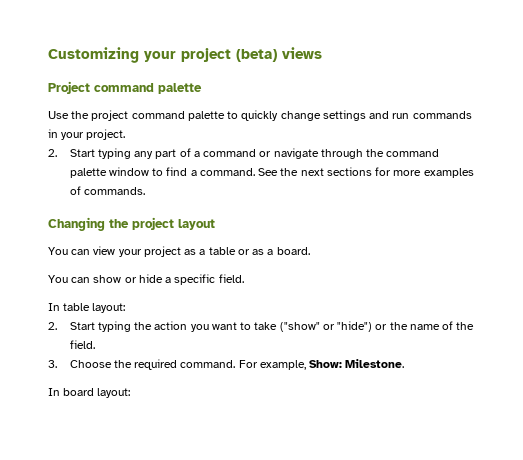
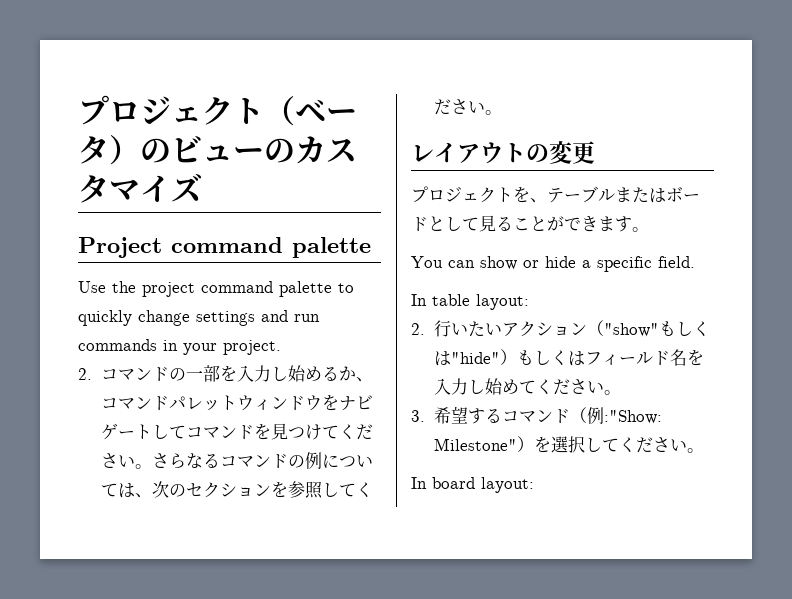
- Customizing your project (beta) views
+ プロジェクト（ベータ）のビューのカスタマイズ
- 2. Start typing any part of a command or navigate through the command palette window to find a command. See the next sections for more examples of commands.
- Changing the project layout
- You can view your project as a table or as a board.
+ 2.コマンドの一部を入力し始めるか、コマンドパレットウィンドウをナビゲートしてコマンドを見つけてください。さらなるコマンドの例については、次のセクションを参照してください。
+ レイアウトの変更
+ プロジェクトを、テーブルまたはボードとして見ることができます。
- 2. Start typing the action you want to take ("show" or "hide") or the name of the field.
- 3. Choose the required command. For example, Show: Milestone.
+ 2.行いたいアクション（"show"もしくは"hide"）もしくはフィールド名を入力し始めてください。
+ 3.希望するコマンド（例:"Show: Milestone"）を選択してください。

